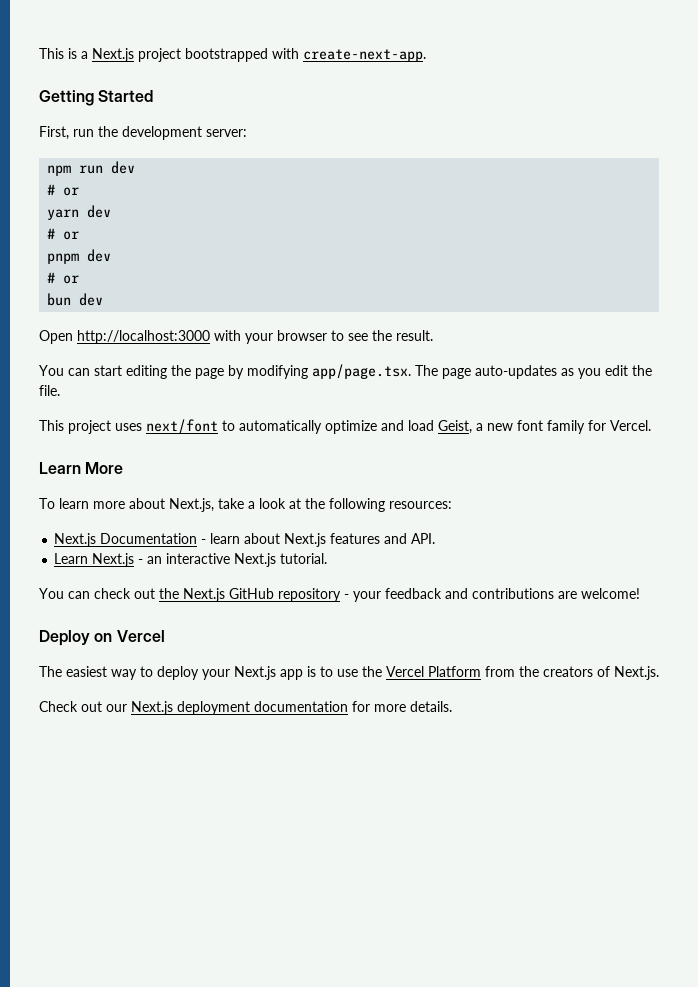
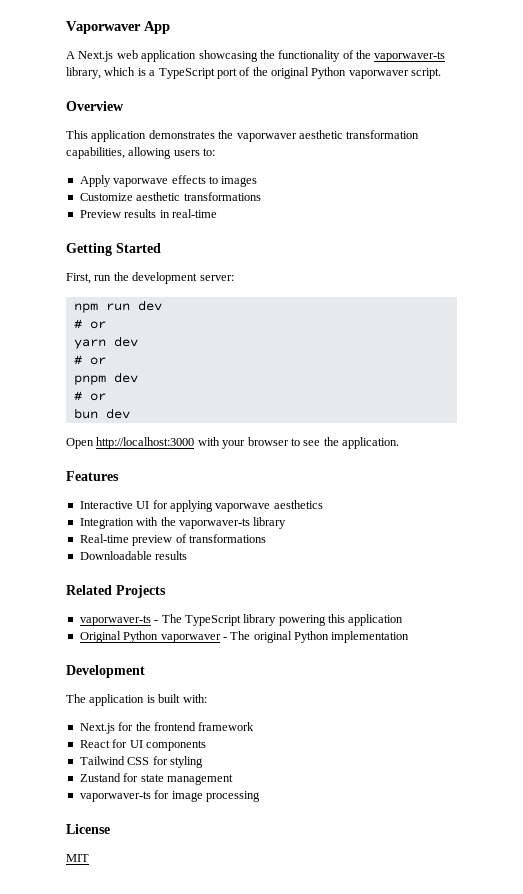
- This is a Next.js project bootstrapped with create-next-app.
+ Vaporwaver App
+ A Next.js web application showcasing the functionality of the vaporwaver-ts library, which is a TypeScript port of the original Python vaporwaver script.
+ Overview
+ This application demonstrates the vaporwaver aesthetic transformation capabilities, allowing users to:
+ Apply vaporwave effects to images
+ Customize aesthetic transformations
+ Preview results in real-time
- Open http://localhost:3000 with your browser to see the result.
- You can start editing the page by modifying app/page.tsx. The page auto-updates as you edit the file.
- This project uses next/font to automatically optimize and load Geist, a new font family for Vercel.
- Learn More
- To learn more about Next.js, take a look at the following resources:
- Next.js Documentation - learn about Next.js features and API.
- Learn Next.js - an interactive Next.js tutorial.
- You can check out the Next.js GitHub repository - your feedback and contributions are welcome!
- Deploy on Vercel
- The easiest way to deploy your Next.js app is to use the Vercel Platform from the creators of Next.js.
- Check out our Next.js deployment documentation for more details.
+ Open http://localhost:3000 with your browser to see the application.
+ Features
+ Interactive UI for applying vaporwave aesthetics
+ Integration with the vaporwaver-ts library
+ Real-time preview of transformations
+ Downloadable results
+ Related Projects
+ vaporwaver-ts - The TypeScript library powering this application
+ Original Python vaporwaver - The original Python implementation
+ Development
+ The application is built with:
+ Next.js for the frontend framework
+ React for UI components
+ Tailwind CSS for styling
+ Zustand for state management
+ vaporwaver-ts for image processing
+ License
+ MIT

